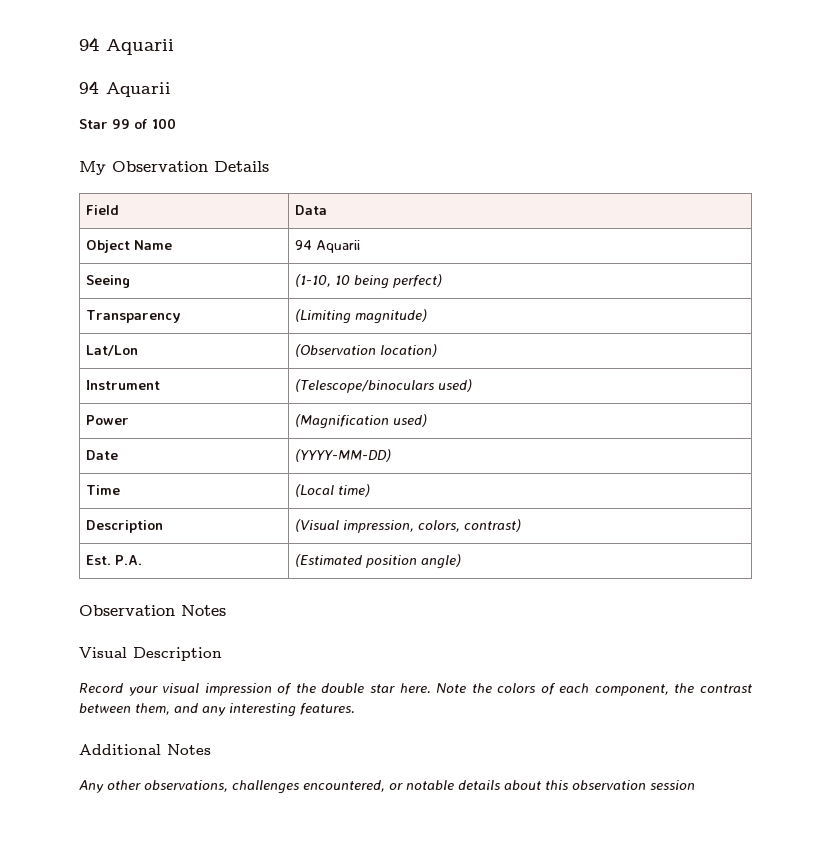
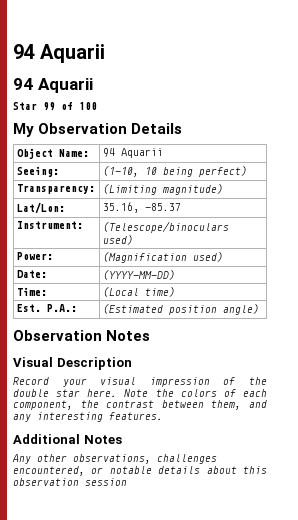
- Field | Data
- Object Name | 94 Aquarii
- Seeing | (1-10, 10 being perfect)
+ Object Name: | 94 Aquarii
+ Seeing: | (1-10, 10 being perfect)
- Transparency | (Limiting magnitude)
+ Transparency: | (Limiting magnitude)
- Lat/Lon | (Observation location)
- Instrument | (Telescope/binoculars used)
+ Lat/Lon: | 35.16, -85.37
+ Instrument: | (Telescope/binoculars used)
- Power | (Magnification used)
+ Power: | (Magnification used)
- Date | (YYYY-MM-DD)
+ Date: | (YYYY-MM-DD)
- Time | (Local time)
+ Time: | (Local time)
- Description | (Visual impression, colors, contrast)
- Est. P.A. | (Estimated position angle)
+ Est. P.A.: | (Estimated position angle)

